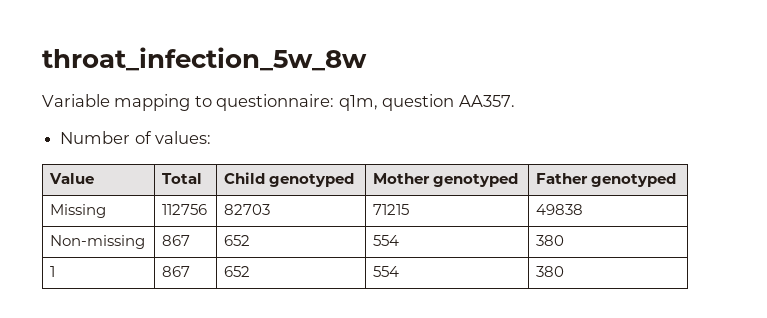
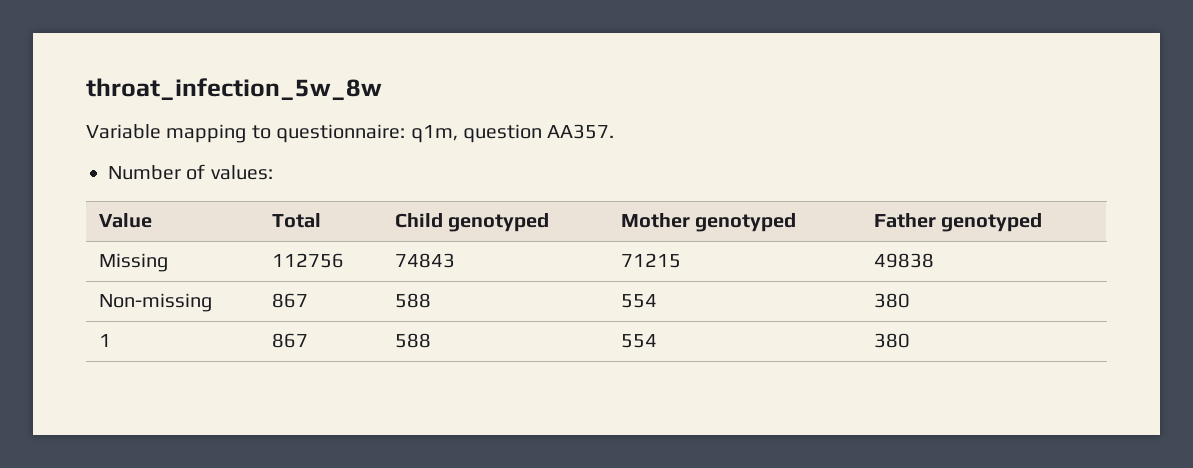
- Missing | 112756 | 82703 | 71215 | 49838
+ Missing | 112756 | 74843 | 71215 | 49838
- Non-missing | 867 | 652 | 554 | 380
+ Non-missing | 867 | 588 | 554 | 380
- 1 | 867 | 652 | 554 | 380
+ 1 | 867 | 588 | 554 | 380

